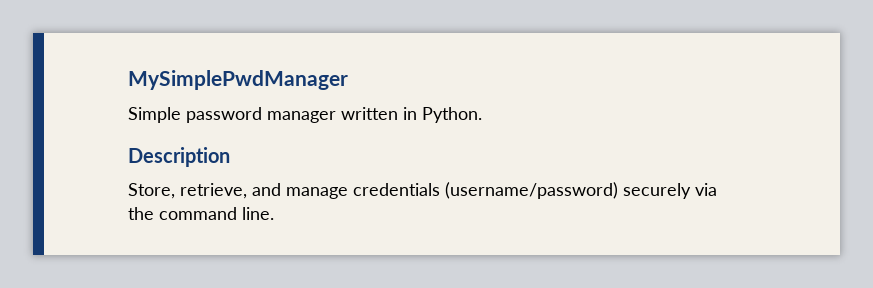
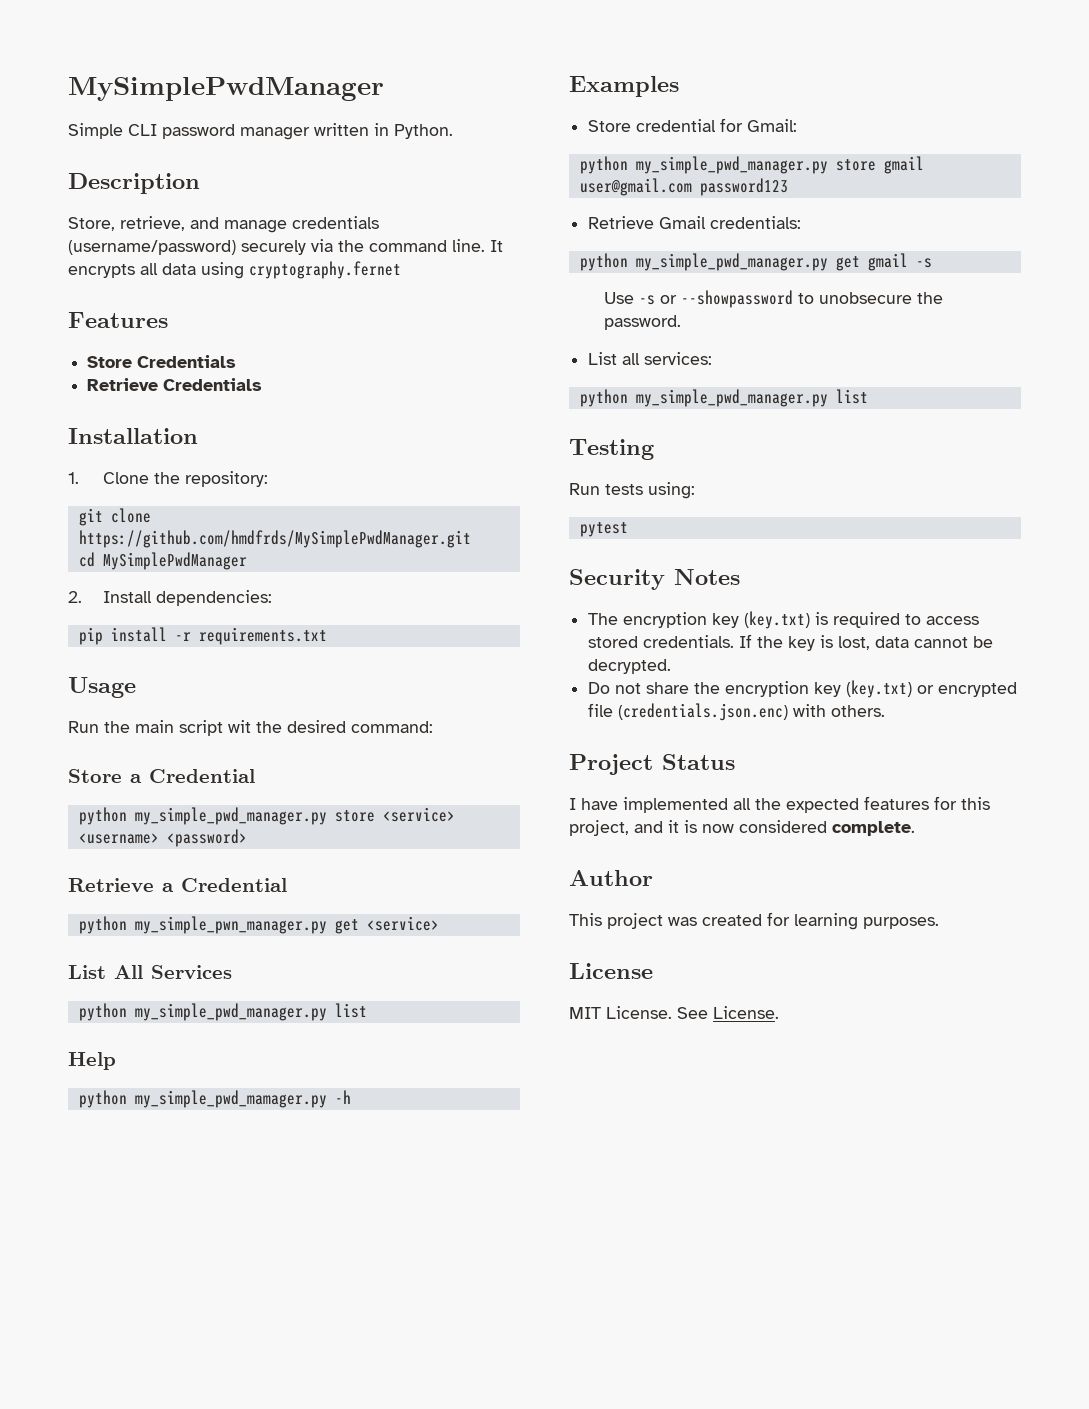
- Simple password manager written in Python.
+ Simple CLI password manager written in Python.
+ It encrypts all data using cryptography.fernet
+ Features
+ Store Credentials
+ Retrieve Credentials
+ Installation
+ 1. Clone the repository:
+ git clone https://github.com/hmdfrds/MySimplePwdManager.git
+ cd MySimplePwdManager
+ 2. Install dependencies:
+ pip install -r requirements.txt
+ Usage
+ Run the main script wit the desired command:
+ Store a Credential
+ python my_simple_pwd_manager.py store <service> <username> <password>
+ Retrieve a Credential
+ python my_simple_pwn_manager.py get <service>
+ List All Services
+ python my_simple_pwd_manager.py list
+ Help
+ python my_simple_pwd_mamager.py -h
+ Examples
+ Store credential for Gmail:
+ python my_simple_pwd_manager.py store gmail user@gmail.com password123
+ Retrieve Gmail credentials:
+ python my_simple_pwd_manager.py get gmail -s
+ Use -s or --showpassword to unobsecure the password.
+ List all services:
+ python my_simple_pwd_manager.py list
+ Testing
+ Run tests using:
+ pytest
+ Security Notes
+ The encryption key (key.txt) is required to access stored credentials. If the key is lost, data cannot be decrypted.
+ Do not share the encryption key (key.txt) or encrypted file (credentials.json.enc) with others.
+ Project Status
+ I have implemented all the expected features for this project, and it is now considered complete.
+ Author
+ This project was created for learning purposes.
+ License
+ MIT License. See License.

